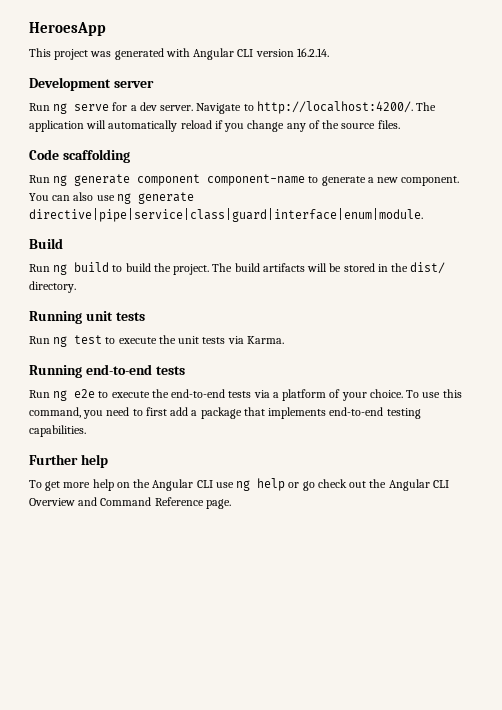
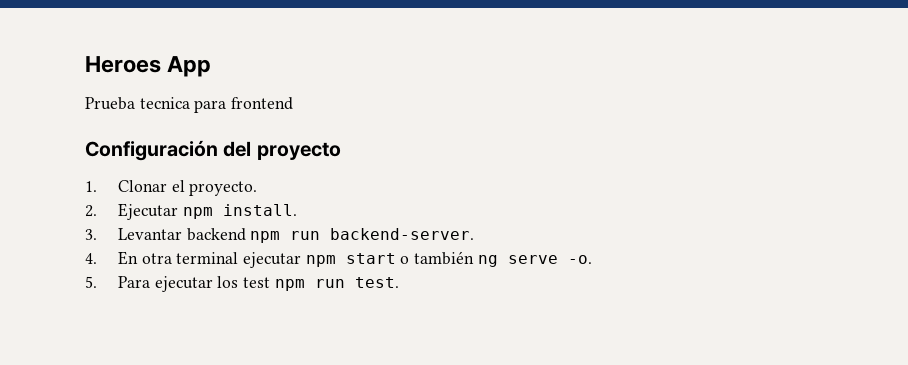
- HeroesApp
- This project was generated with Angular CLI version 16.2.14.
- Development server
- Run ng serve for a dev server. Navigate to http://localhost:4200/. The application will automatically reload if you change any of the source files.
- Code scaffolding
- Run ng generate component component-name to generate a new component. You can also use ng generate directive|pipe|service|class|guard|interface|enum|module.
- Build
- Run ng build to build the project. The build artifacts will be stored in the dist/ directory.
- Running unit tests
- Run ng test to execute the unit tests via Karma.
- Running end-to-end tests
- Run ng e2e to execute the end-to-end tests via a platform of your choice. To use this command, you need to first add a package that implements end-to-end testing capabilities.
- Further help
- To get more help on the Angular CLI use ng help or go check out the Angular CLI Overview and Command Reference page.
+ Heroes App
+ Prueba tecnica para frontend
+ Configuración del proyecto
+ 1. Clonar el proyecto.
+ 2. Ejecutar npm install.
+ 3. Levantar backend npm run backend-server.
+ 4. En otra terminal ejecutar npm start o también ng serve -o.
+ 5. Para ejecutar los test npm run test.

